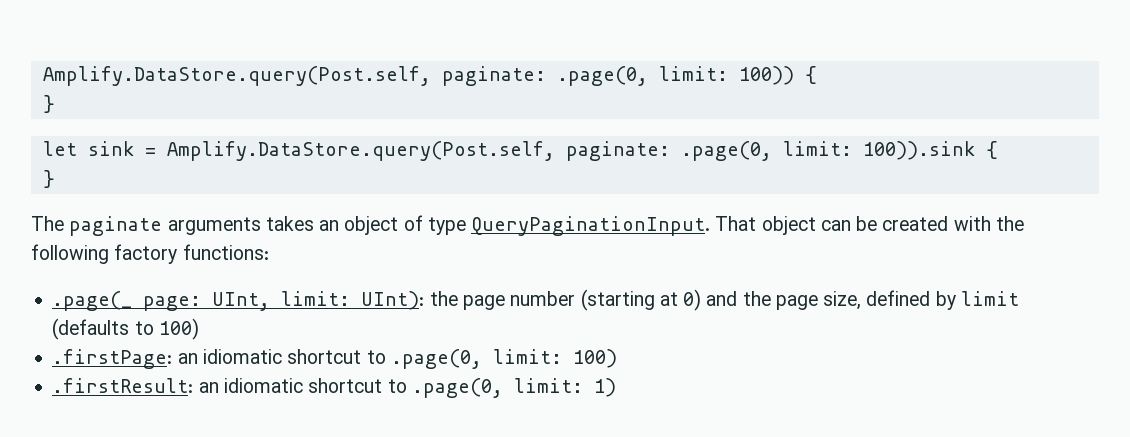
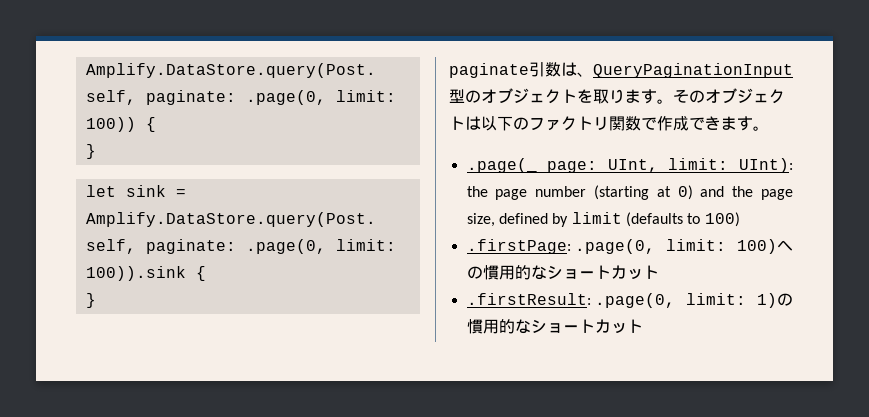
- The paginate arguments takes an object of type QueryPaginationInput. That object can be created with the following factory functions:
+ paginate引数は、QueryPaginationInput型のオブジェクトを取ります。そのオブジェクトは以下のファクトリ関数で作成できます。
- .firstPage: an idiomatic shortcut to .page(0, limit: 100)
- .firstResult: an idiomatic shortcut to .page(0, limit: 1)
+ .firstPage: .page(0, limit: 100)への慣用的なショートカット
+ .firstResult: .page(0, limit: 1)の慣用的なショートカット

